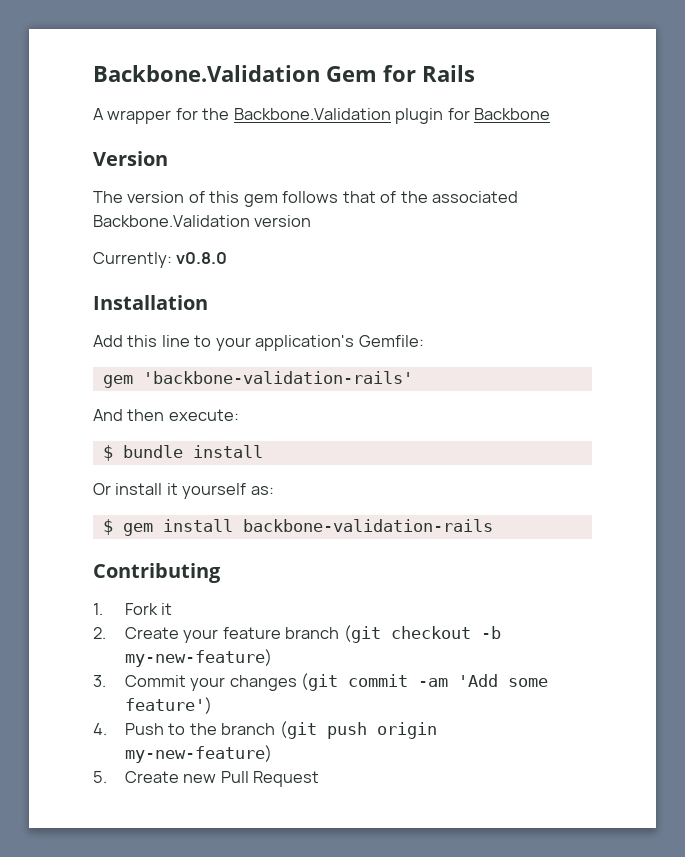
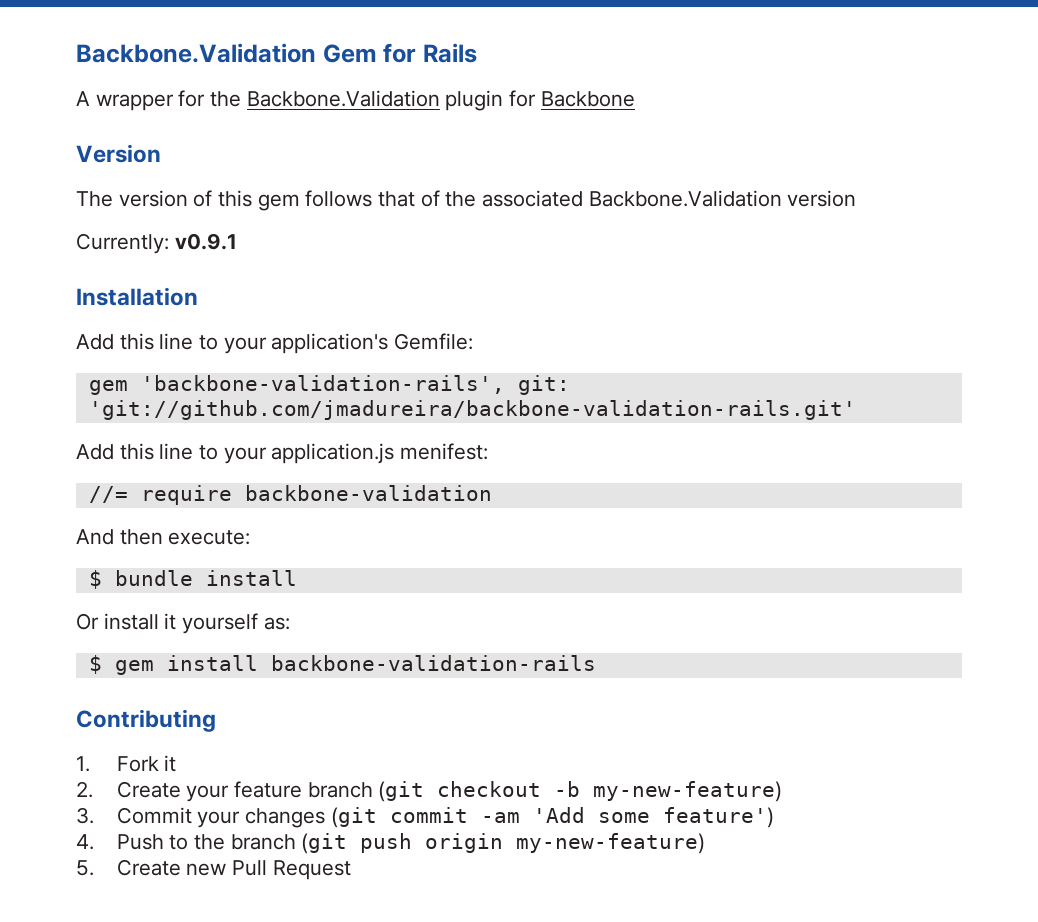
- Currently: v0.8.0
+ Currently: v0.9.1
- gem 'backbone-validation-rails'
+ gem 'backbone-validation-rails', git: 'git://github.com/jmadureira/backbone-validation-rails.git'
+ Add this line to your application.js menifest:
+ //= require backbone-validation

